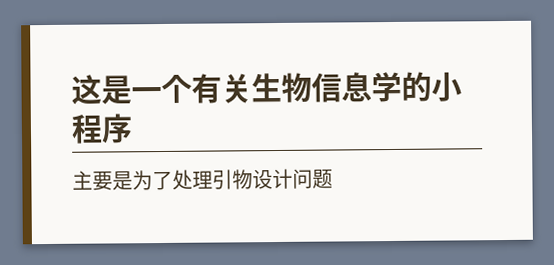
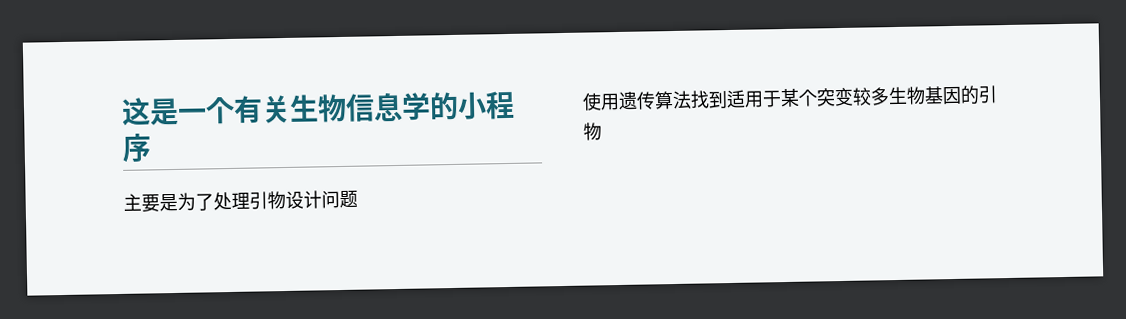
+ 使用遗传算法找到适用于某个突变较多生物基因的引物

